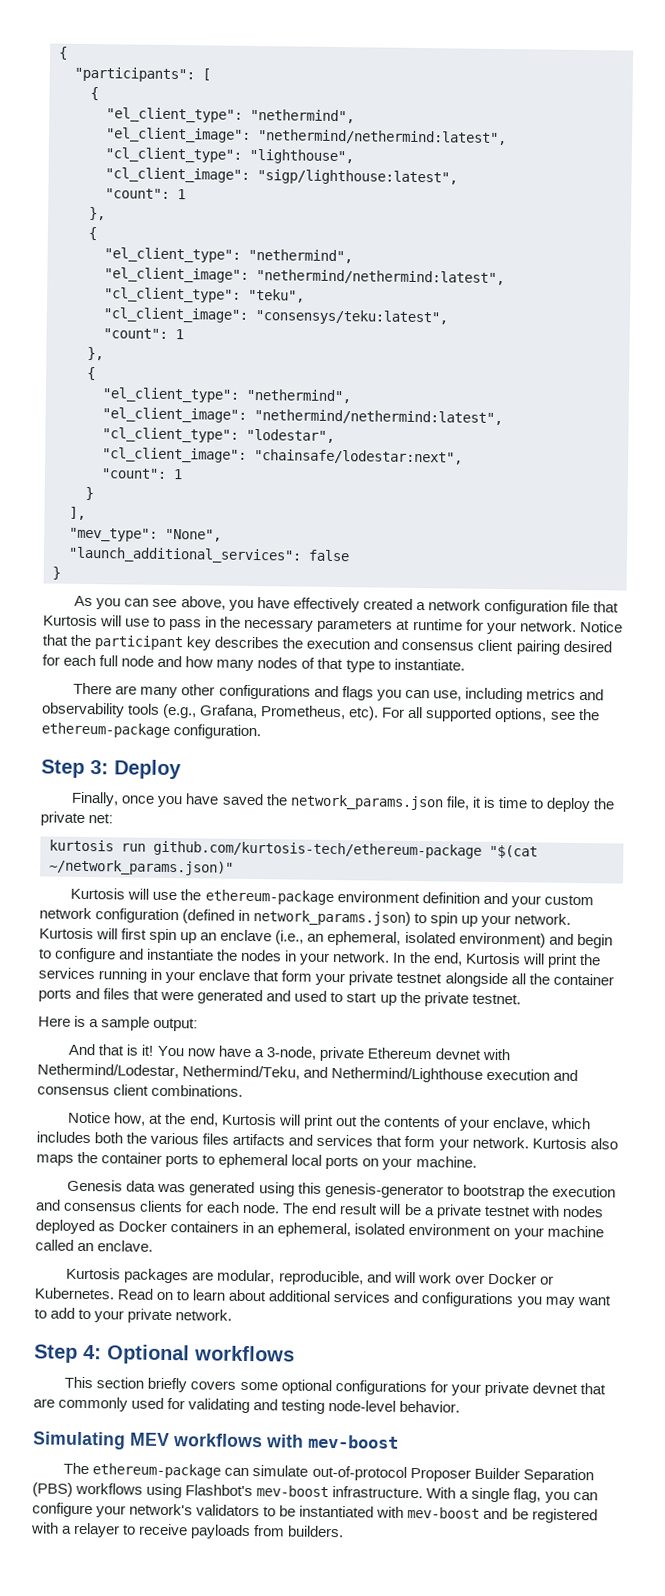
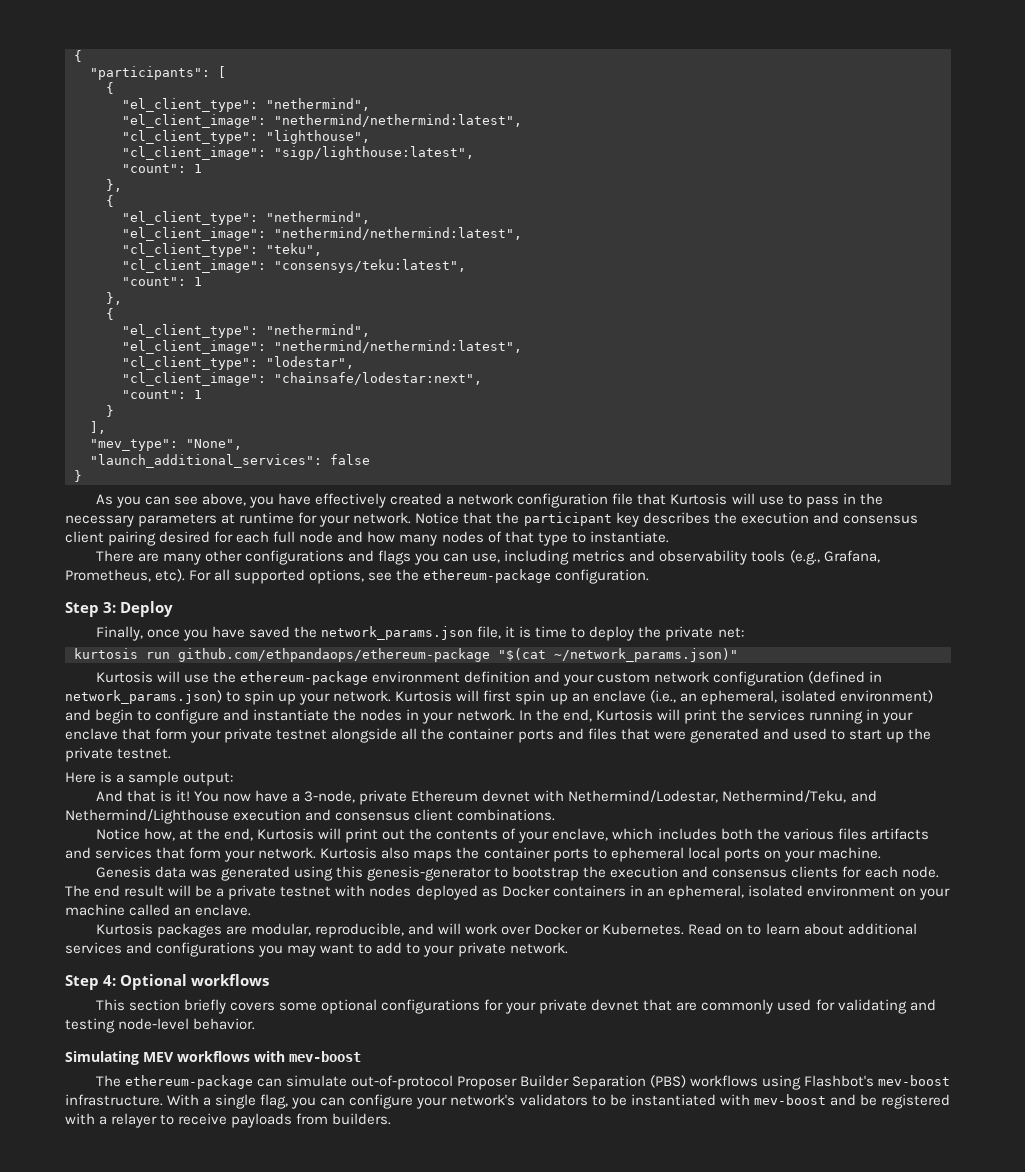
- kurtosis run github.com/kurtosis-tech/ethereum-package "$(cat ~/network_params.json)"
+ kurtosis run github.com/ethpandaops/ethereum-package "$(cat ~/network_params.json)"

